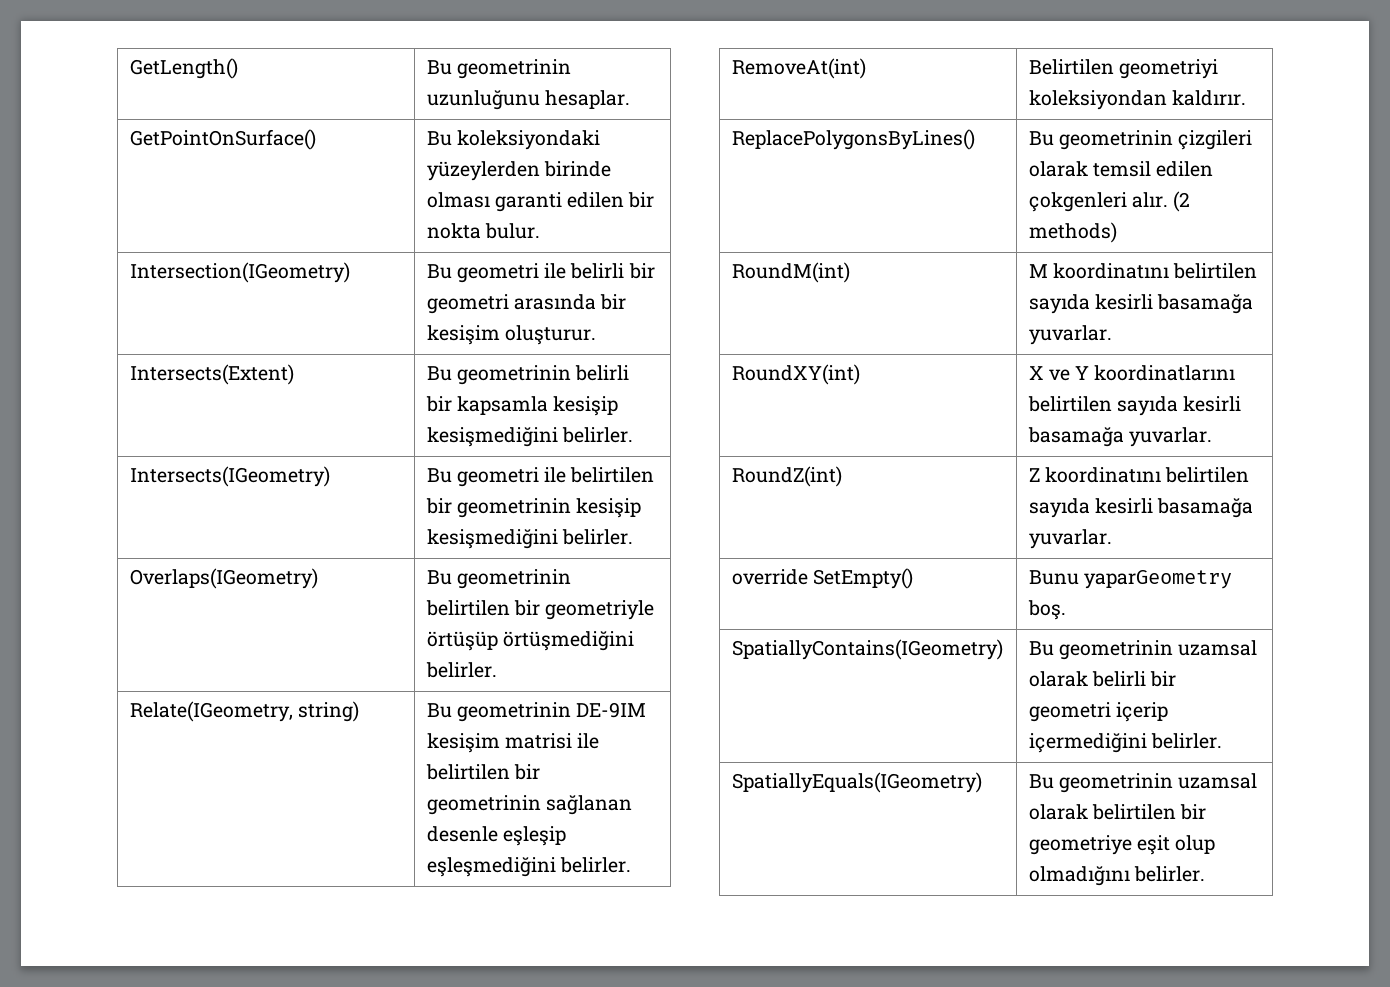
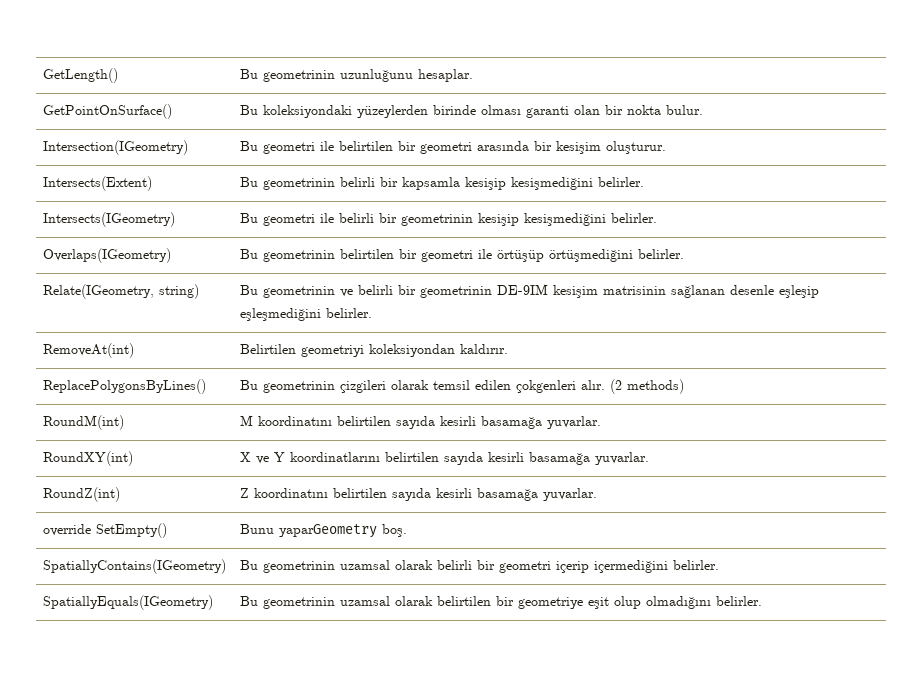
- GetPointOnSurface() | Bu koleksiyondaki yüzeylerden birinde olması garanti edilen bir nokta bulur.
+ GetPointOnSurface() | Bu koleksiyondaki yüzeylerden birinde olması garanti olan bir nokta bulur.
- Intersection(IGeometry) | Bu geometri ile belirli bir geometri arasında bir kesişim oluşturur.
+ Intersection(IGeometry) | Bu geometri ile belirtilen bir geometri arasında bir kesişim oluşturur.
- Intersects(IGeometry) | Bu geometri ile belirtilen bir geometrinin kesişip kesişmediğini belirler.
+ Intersects(IGeometry) | Bu geometri ile belirli bir geometrinin kesişip kesişmediğini belirler.
- Overlaps(IGeometry) | Bu geometrinin belirtilen bir geometriyle örtüşüp örtüşmediğini belirler.
+ Overlaps(IGeometry) | Bu geometrinin belirtilen bir geometri ile örtüşüp örtüşmediğini belirler.
- Relate(IGeometry, string) | Bu geometrinin DE-9IM kesişim matrisi ile belirtilen bir geometrinin sağlanan desenle eşleşip eşleşmediğini belirler.
+ Relate(IGeometry, string) | Bu geometrinin ve belirli bir geometrinin DE-9IM kesişim matrisinin sağlanan desenle eşleşip eşleşmediğini belirler.

